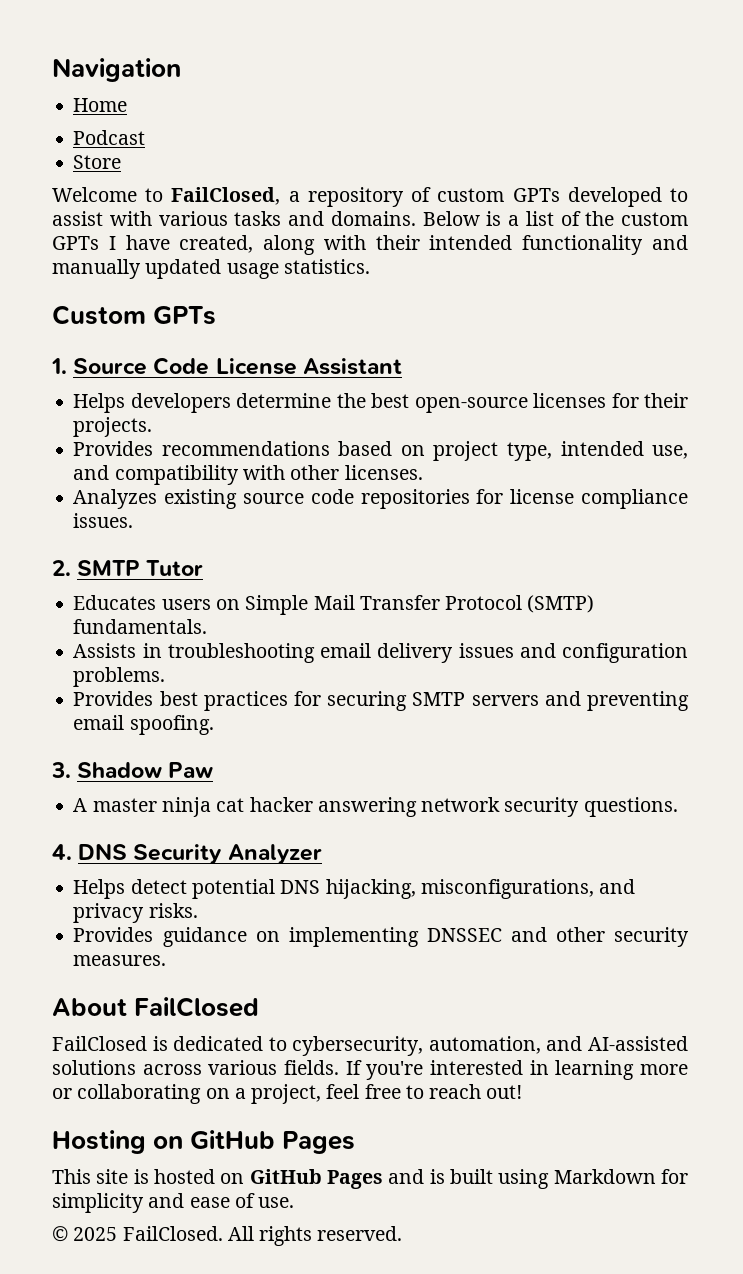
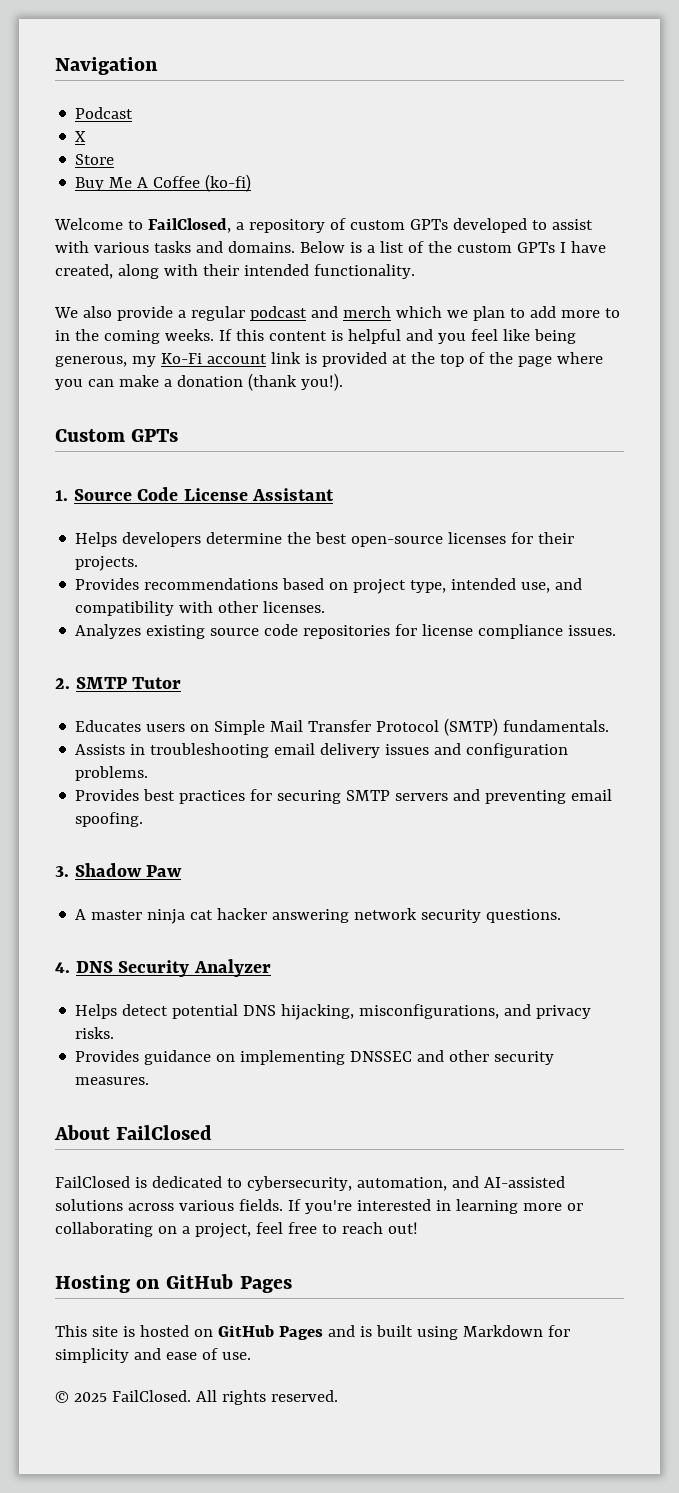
- Home
+ X
+ Buy Me A Coffee (ko-fi)
- Below is a list of the custom GPTs I have created, along with their intended functionality and manually updated usage statistics.
+ Below is a list of the custom GPTs I have created, along with their intended functionality.
+ We also provide a regular podcast and merch which we plan to add more to in the coming weeks. If this content is helpful and you feel like being generous, my Ko-Fi account link is provided at the top of the page where you can make a donation (thank you!).

